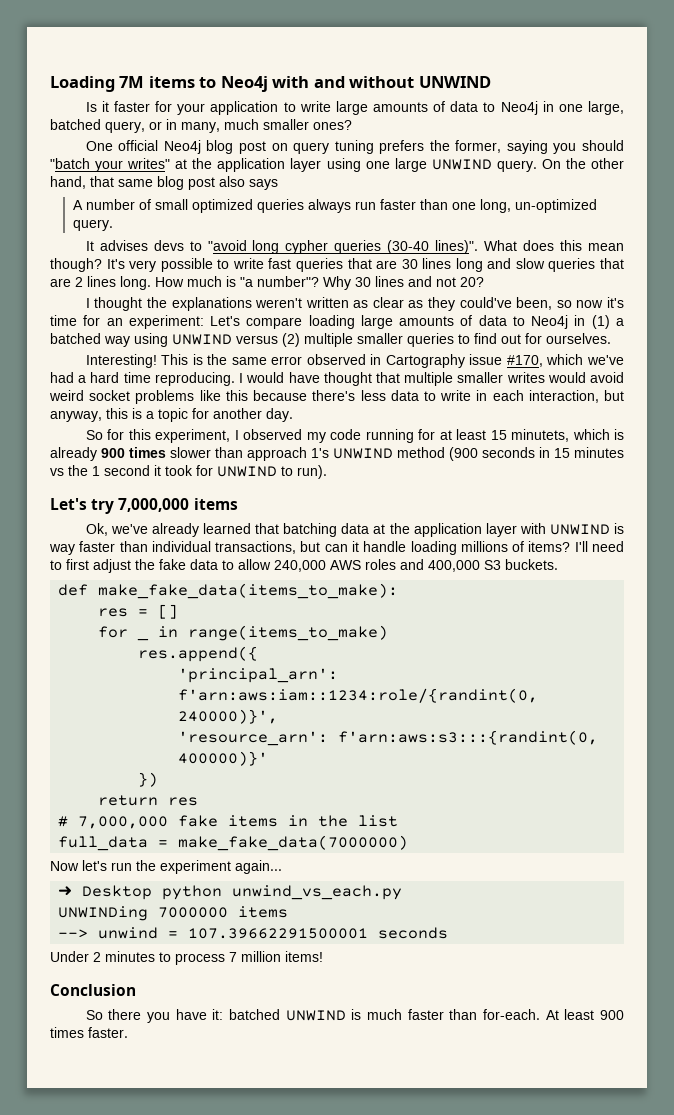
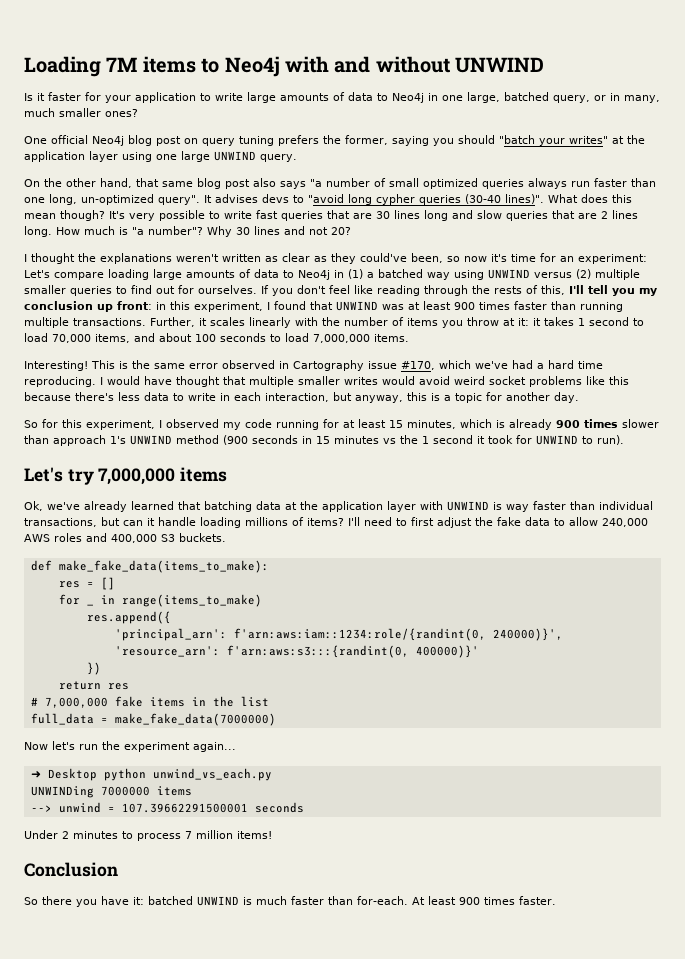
- One official Neo4j blog post on query tuning prefers the former, saying you should "batch your writes" at the application layer using one large UNWIND query. On the other hand, that same blog post also says
- A number of small optimized queries always run faster than one long, un-optimized query.
- It advises devs to "avoid long cypher queries (30-40 lines)".
+ One official Neo4j blog post on query tuning prefers the former, saying you should "batch your writes" at the application layer using one large UNWIND query.
+ On the other hand, that same blog post also says "a number of small optimized queries always run faster than one long, un-optimized query". It advises devs to "avoid long cypher queries (30-40 lines)".
+ If you don't feel like reading through the rests of this, I'll tell you my conclusion up front: in this experiment, I found that UNWIND was at least 900 times faster than running multiple transactions. Further, it scales linearly with the number of items you throw at it: it takes 1 second to load 70,000 items, and about 100 seconds to load 7,000,000 items.
- So for this experiment, I observed my code running for at least 15 minutets, which is already 900 times slower than approach 1's UNWIND method (900 seconds in 15 minutes vs the 1 second it took for UNWIND to run).
+ So for this experiment, I observed my code running for at least 15 minutes, which is already 900 times slower than approach 1's UNWIND method (900 seconds in 15 minutes vs the 1 second it took for UNWIND to run).

